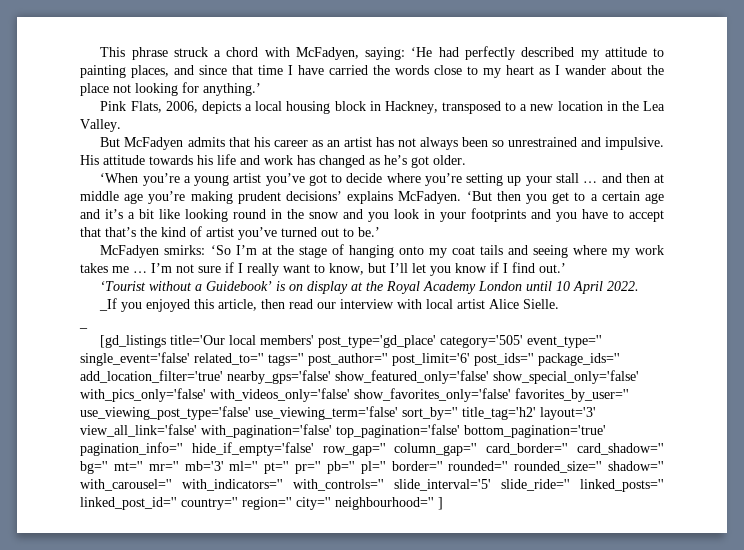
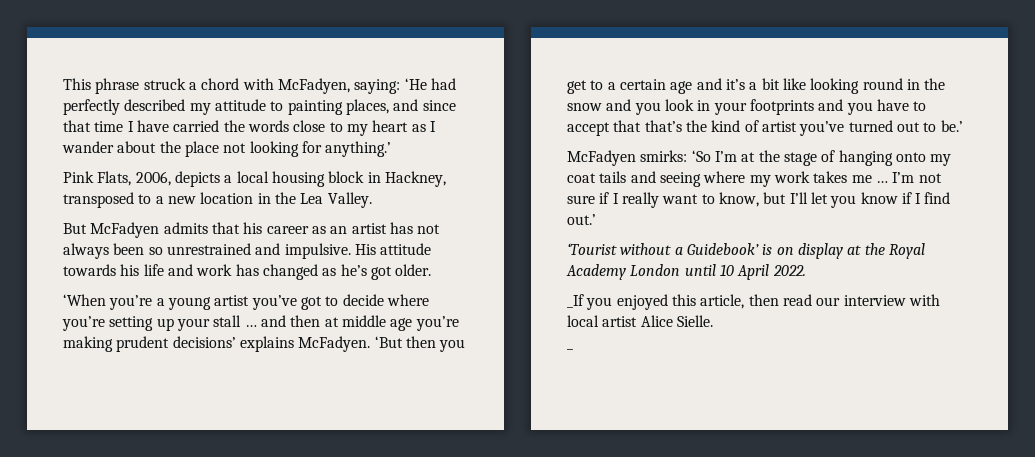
- [gd_listings title='Our local members' post_type='gd_place' category='505' event_type='' single_event='false' related_to='' tags='' post_author='' post_limit='6' post_ids='' package_ids='' add_location_filter='true' nearby_gps='false' show_featured_only='false' show_special_only='false' with_pics_only='false' with_videos_only='false' show_favorites_only='false' favorites_by_user='' use_viewing_post_type='false' use_viewing_term='false' sort_by='' title_tag='h2' layout='3' view_all_link='false' with_pagination='false' top_pagination='false' bottom_pagination='true' pagination_info='' hide_if_empty='false' row_gap='' column_gap='' card_border='' card_shadow='' bg='' mt='' mr='' mb='3' ml='' pt='' pr='' pb='' pl='' border='' rounded='' rounded_size='' shadow='' with_carousel='' with_indicators='' with_controls='' slide_interval='5' slide_ride='' linked_posts='' linked_post_id='' country='' region='' city='' neighbourhood='' ]

